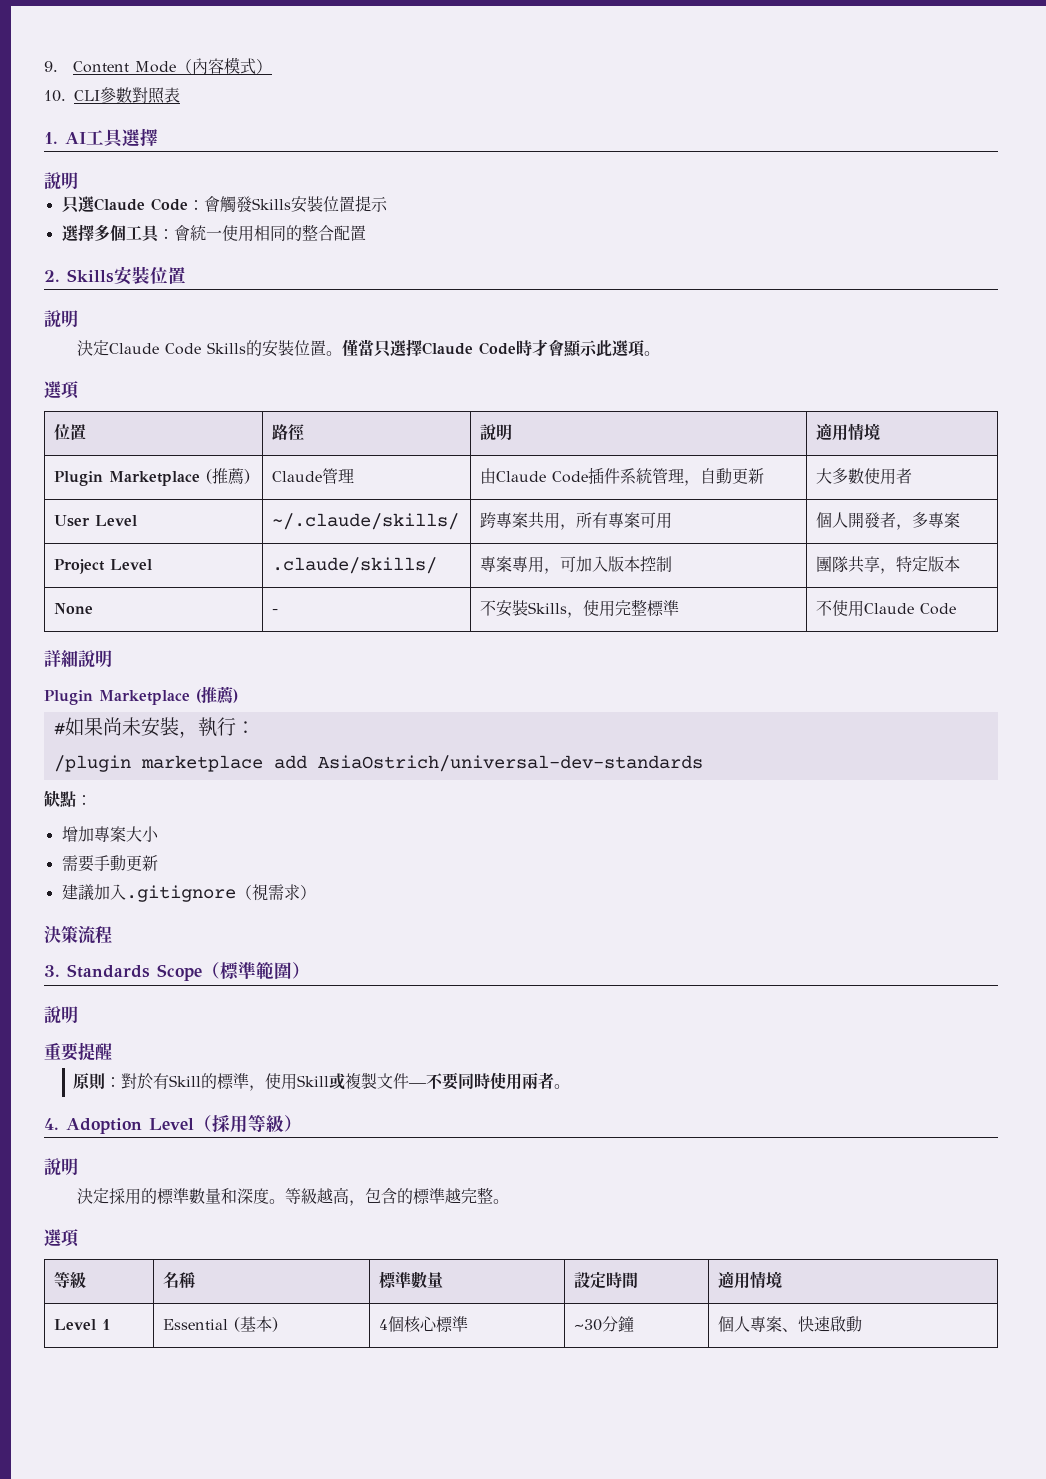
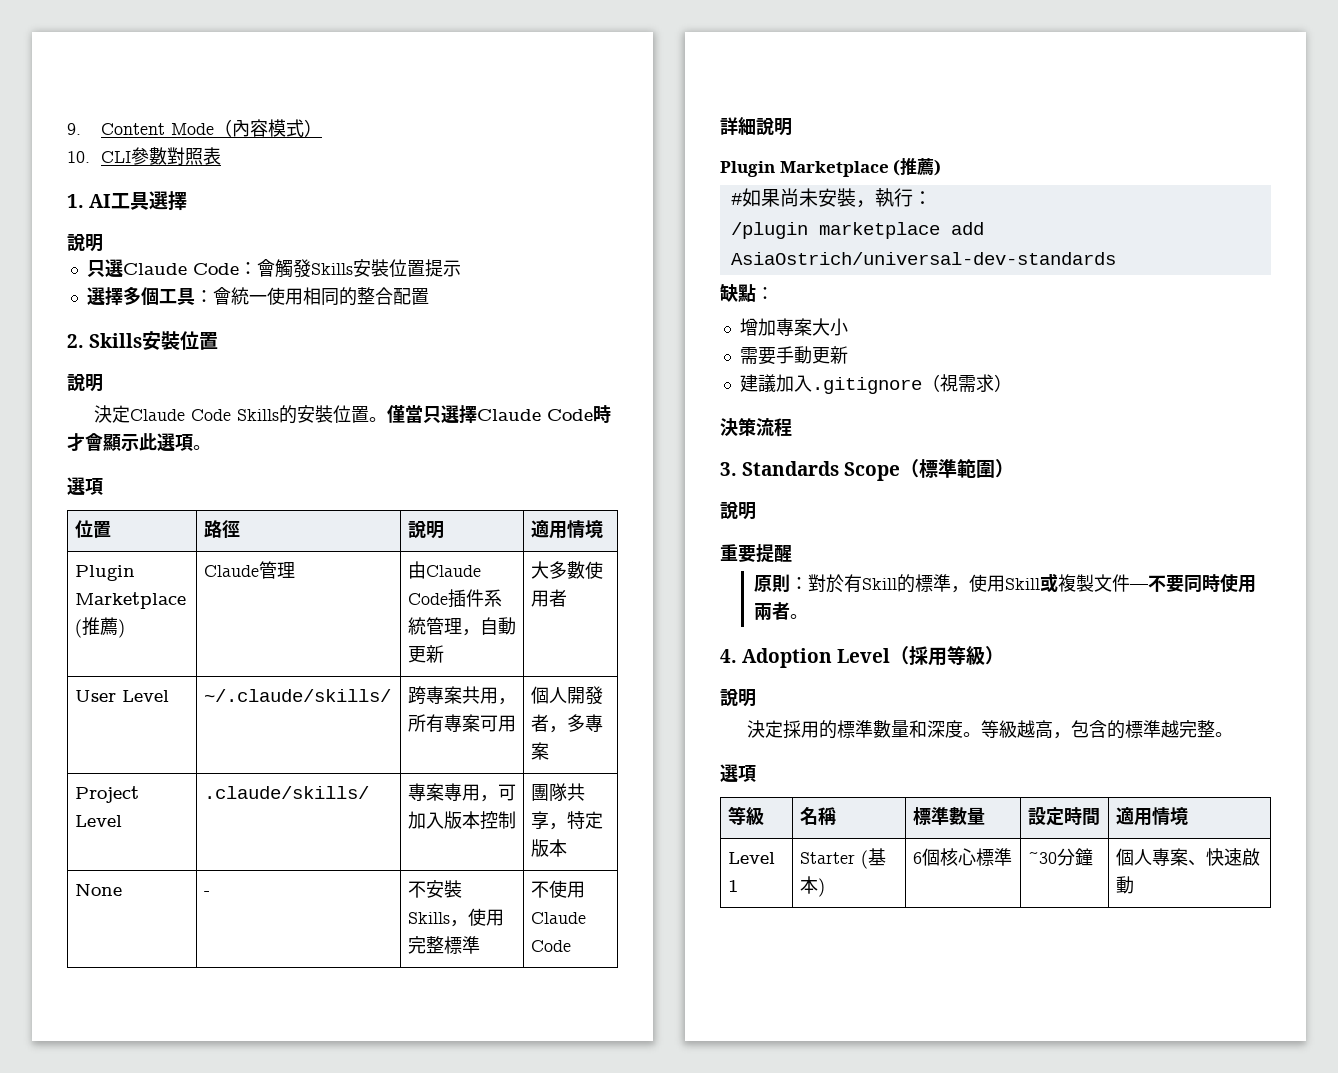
- Level 1 | Essential (基本) | 4個核心標準 | ~30分鐘 | 個人專案、快速啟動
+ Level 1 | Starter (基本) | 6個核心標準 | ~30分鐘 | 個人專案、快速啟動

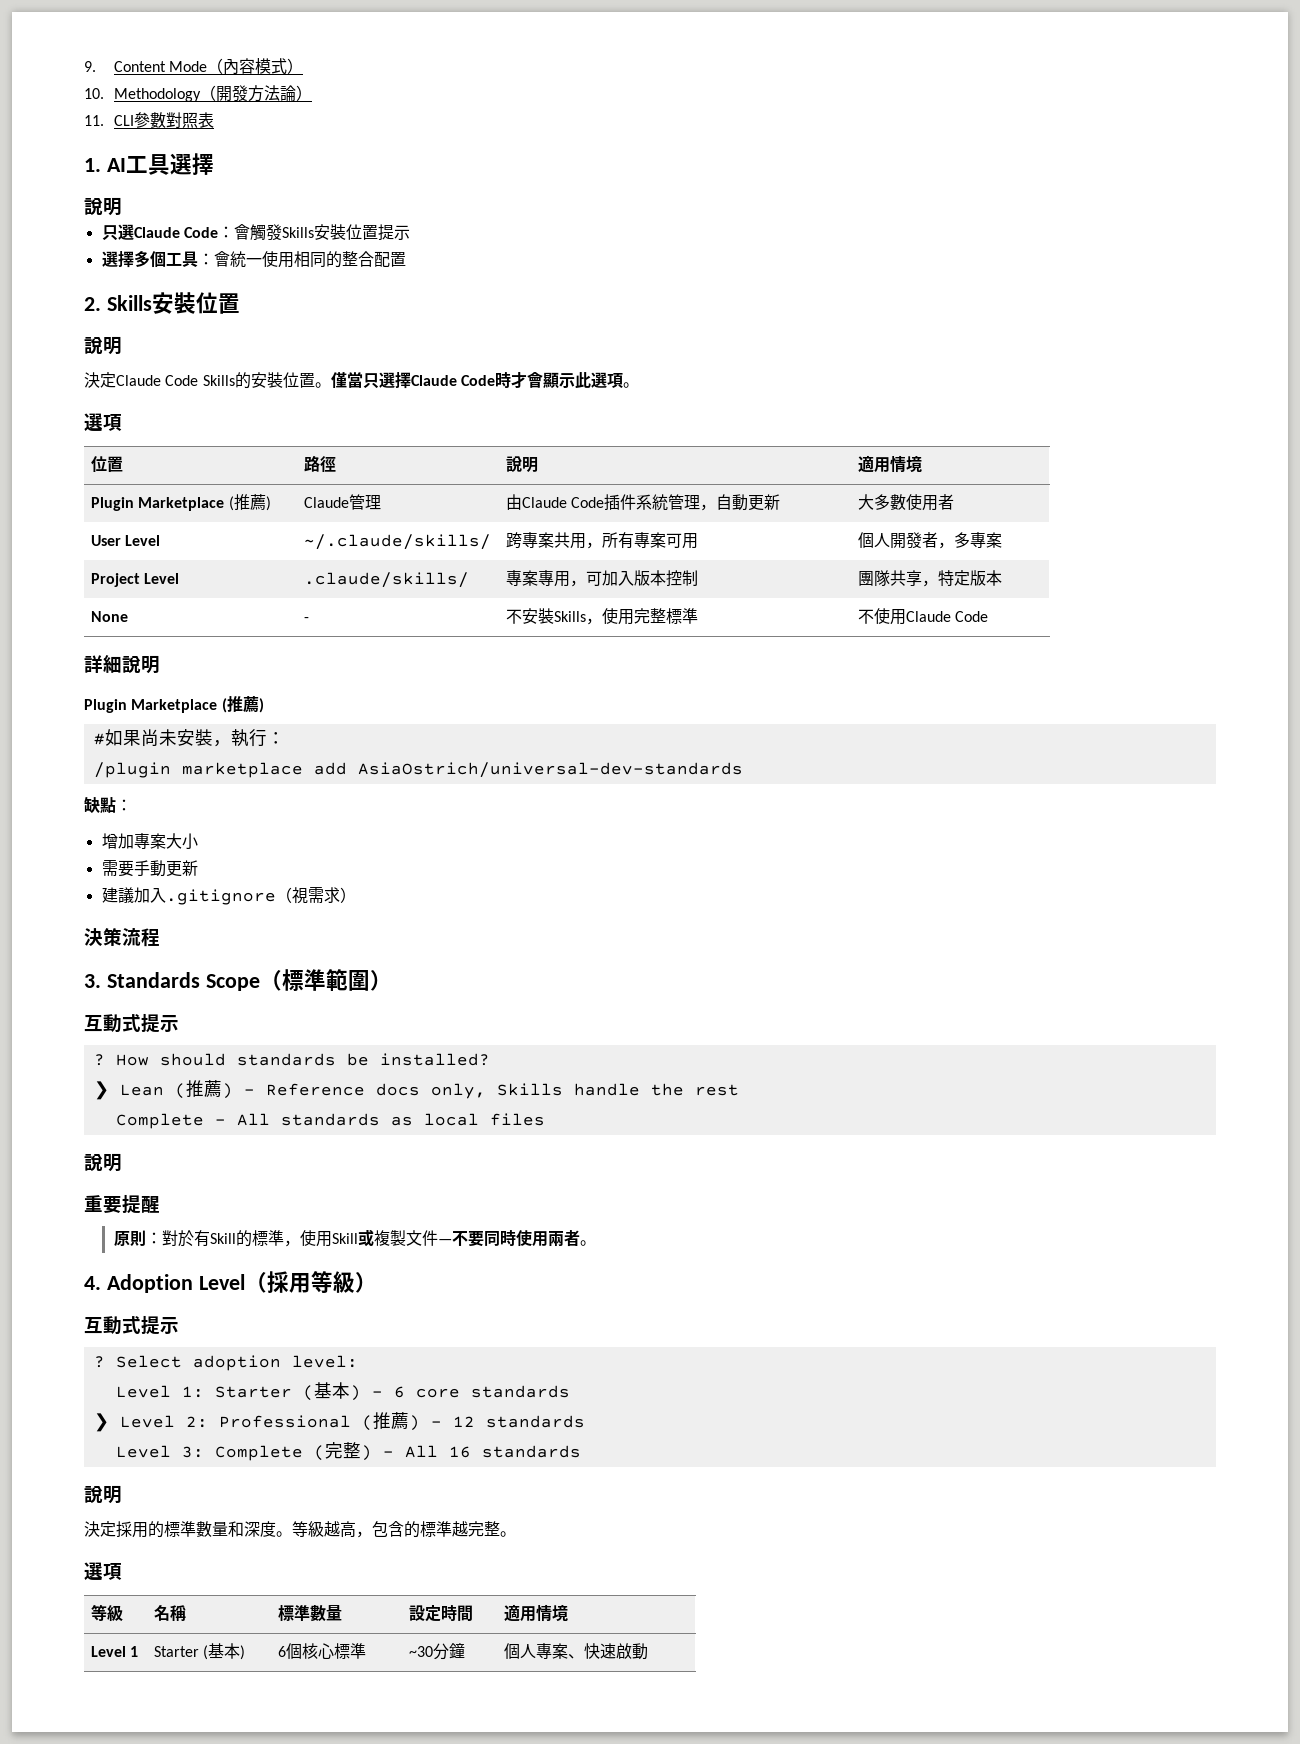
- 10. CLI參數對照表
+ 10. Methodology（開發方法論）
+ 11. CLI參數對照表
  3. Standards Scope（標準範圍）
+ 互動式提示
+ ? How should standards be installed?
+ ❯ Lean (推薦) - Reference docs only, Skills handle the rest
+ Complete - All standards as local files
  4. Adoption Level（採用等級）
+ 互動式提示
+ ? Select adoption level:
+ Level 1: Starter (基本) - 6 core standards
+ ❯ Level 2: Professional (推薦) - 12 standards
+ Level 3: Complete (完整) - All 16 standards

